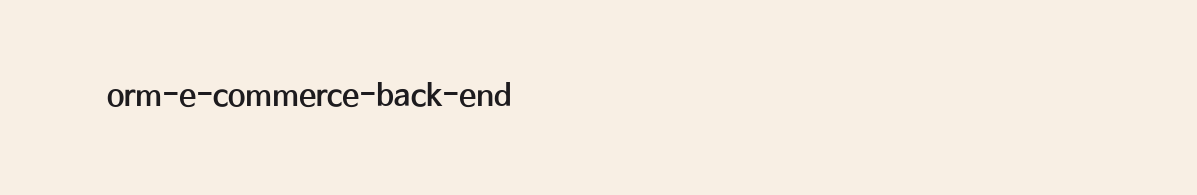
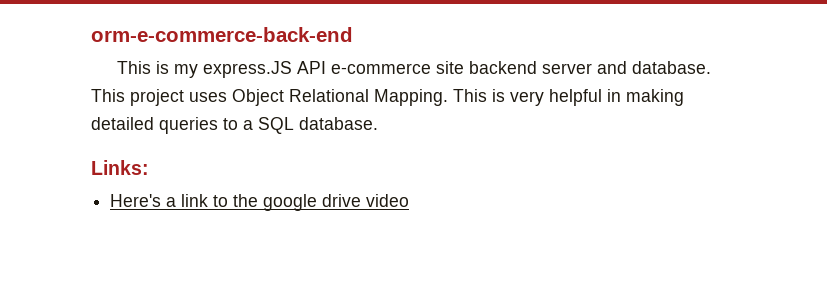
+ This is my express.JS API e-commerce site backend server and database. This project uses Object Relational Mapping. This is very helpful in making detailed queries to a SQL database.
+ Links:
+ Here's a link to the google drive video

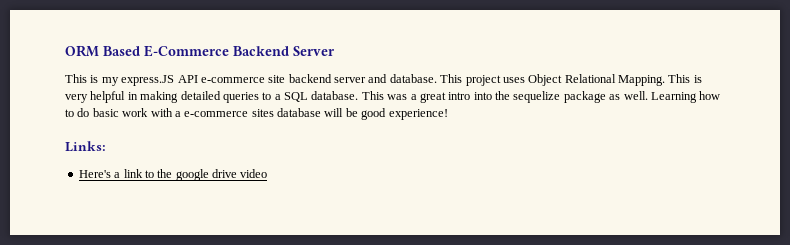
- orm-e-commerce-back-end
+ ORM Based E-Commerce Backend Server
+ This was a great intro into the sequelize package as well. Learning how to do basic work with a e-commerce sites database will be good experience!

